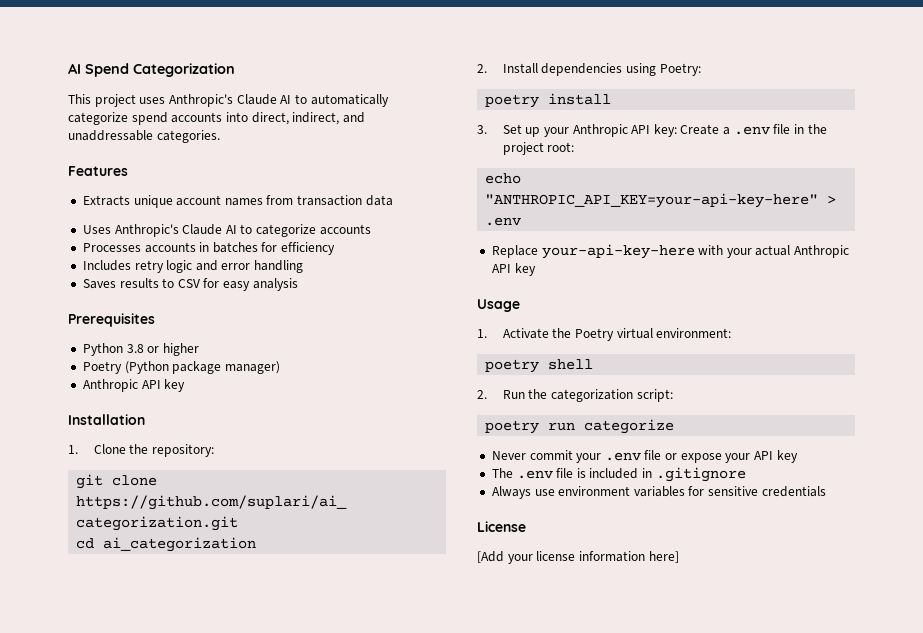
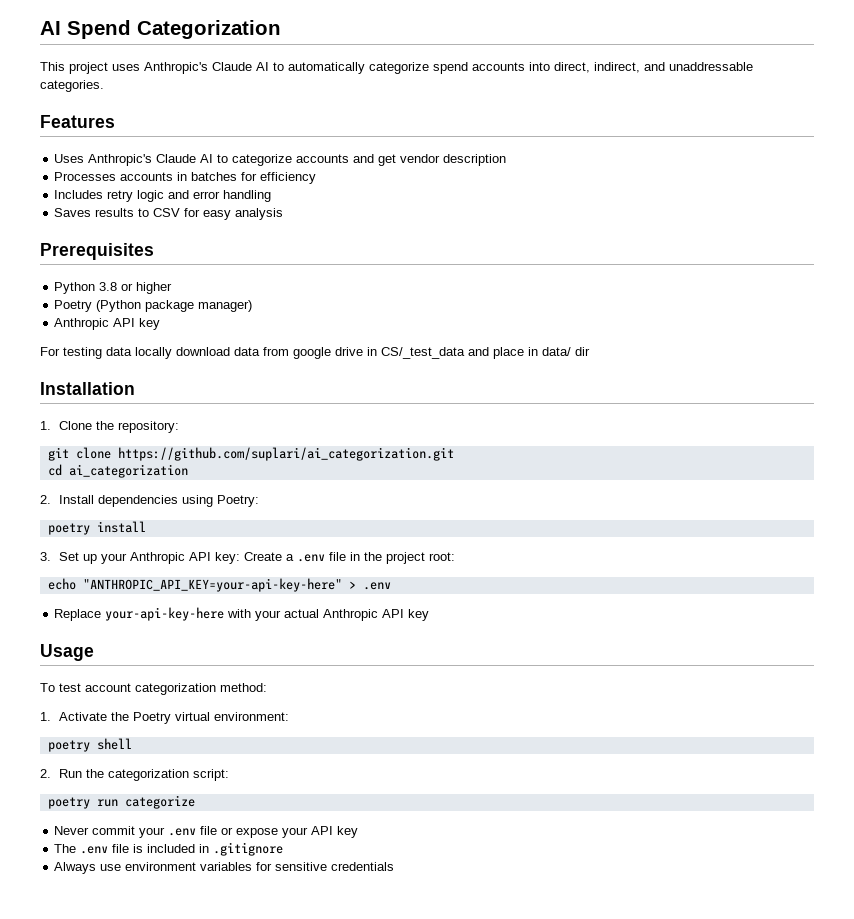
- Extracts unique account names from transaction data
- Uses Anthropic's Claude AI to categorize accounts
+ Uses Anthropic's Claude AI to categorize accounts and get vendor description
+ For testing data locally download data from google drive in CS/_test_data and place in data/ dir
+ To test account categorization method:
- License
- [Add your license information here]

